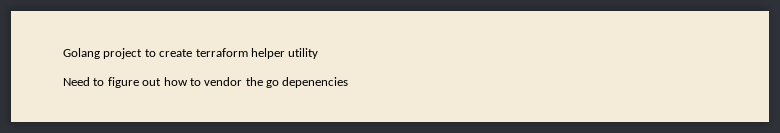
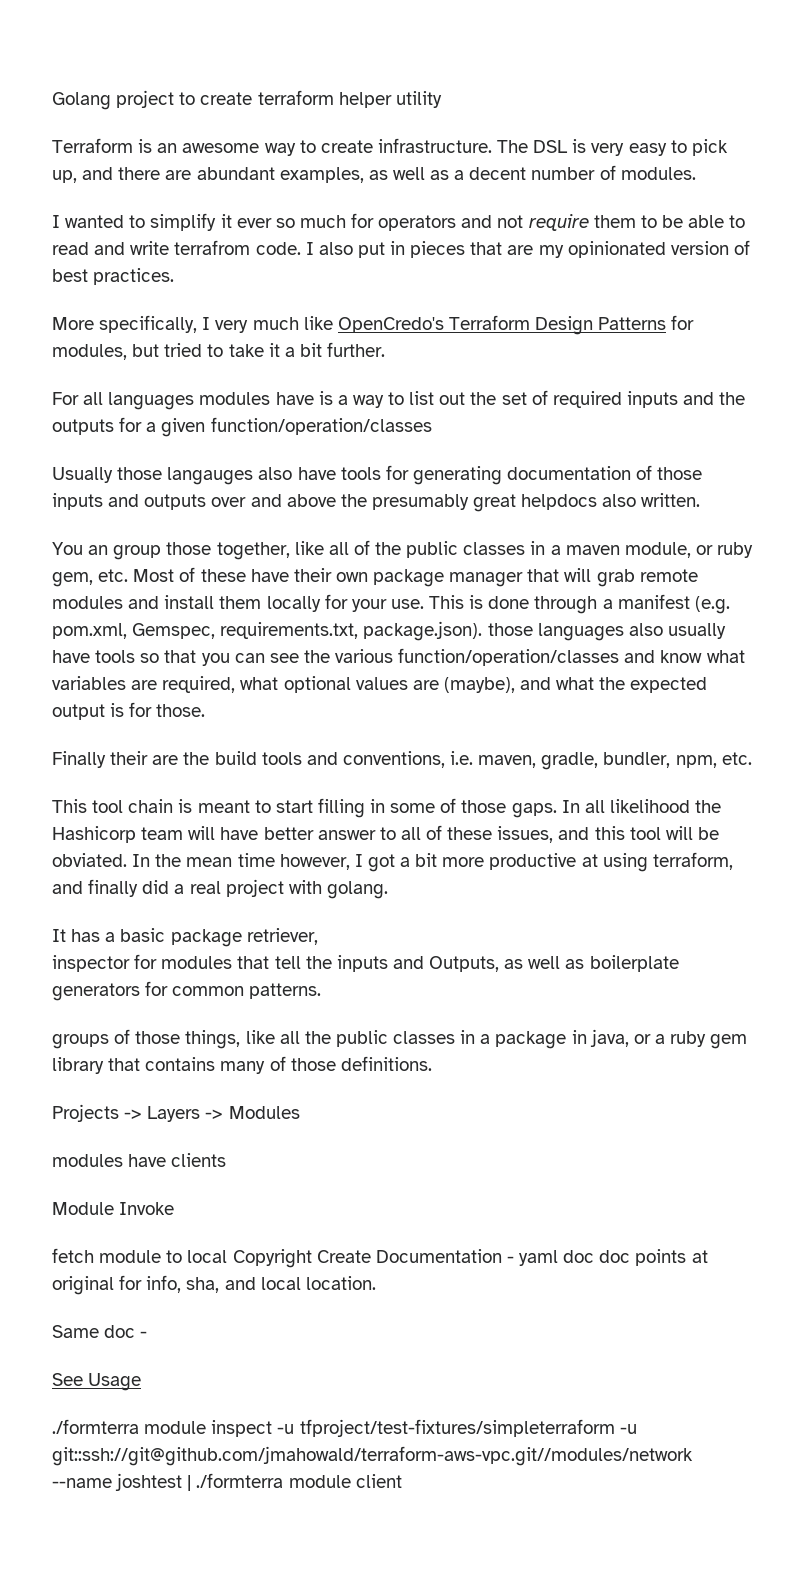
- Need to figure out how to vendor the go depenencies
+ Terraform is an awesome way to create infrastructure. The DSL is very easy to pick up, and there are abundant examples, as well as a decent number of modules.
+ I wanted to simplify it ever so much for operators and not require them to be able to read and write terrafrom code. I also put in pieces that are my opinionated version of best practices.
+ More specifically, I very much like OpenCredo's Terraform Design Patterns for modules, but tried to take it a bit further.
+ For all languages modules have is a way to list out the set of required inputs and the outputs for a given function/operation/classes
+ Usually those langauges also have tools for generating documentation of those inputs and outputs over and above the presumably great helpdocs also written.
+ You an group those together, like all of the public classes in a maven module, or ruby gem, etc. Most of these have their own package manager that will grab remote modules and install them locally for your use. This is done through a manifest (e.g. pom.xml, Gemspec, requirements.txt, package.json). those languages also usually have tools so that you can see the various function/operation/classes and know what variables are required, what optional values are (maybe), and what the expected output is for those.
+ Finally their are the build tools and conventions, i.e. maven, gradle, bundler, npm, etc.
+ This tool chain is meant to start filling in some of those gaps. In all likelihood the Hashicorp team will have better answer to all of these issues, and this tool will be obviated. In the mean time however, I got a bit more productive at using terraform, and finally did a real project with golang.
+ It has a basic package retriever,
+ inspector for modules that tell the inputs and Outputs, as well as boilerplate generators for common patterns.
+ groups of those things, like all the public classes in a package in java, or a ruby gem library that contains many of those definitions.
+ Projects -> Layers -> Modules
+ modules have clients
+ Module Invoke
+ fetch module to local Copyright Create Documentation - yaml doc doc points at original for info, sha, and local location.
+ Same doc -
+ See Usage
+ ./formterra module inspect -u tfproject/test-fixtures/simpleterraform -u git::ssh://git@github.com/jmahowald/terraform-aws-vpc.git//modules/network --name joshtest | ./formterra module client

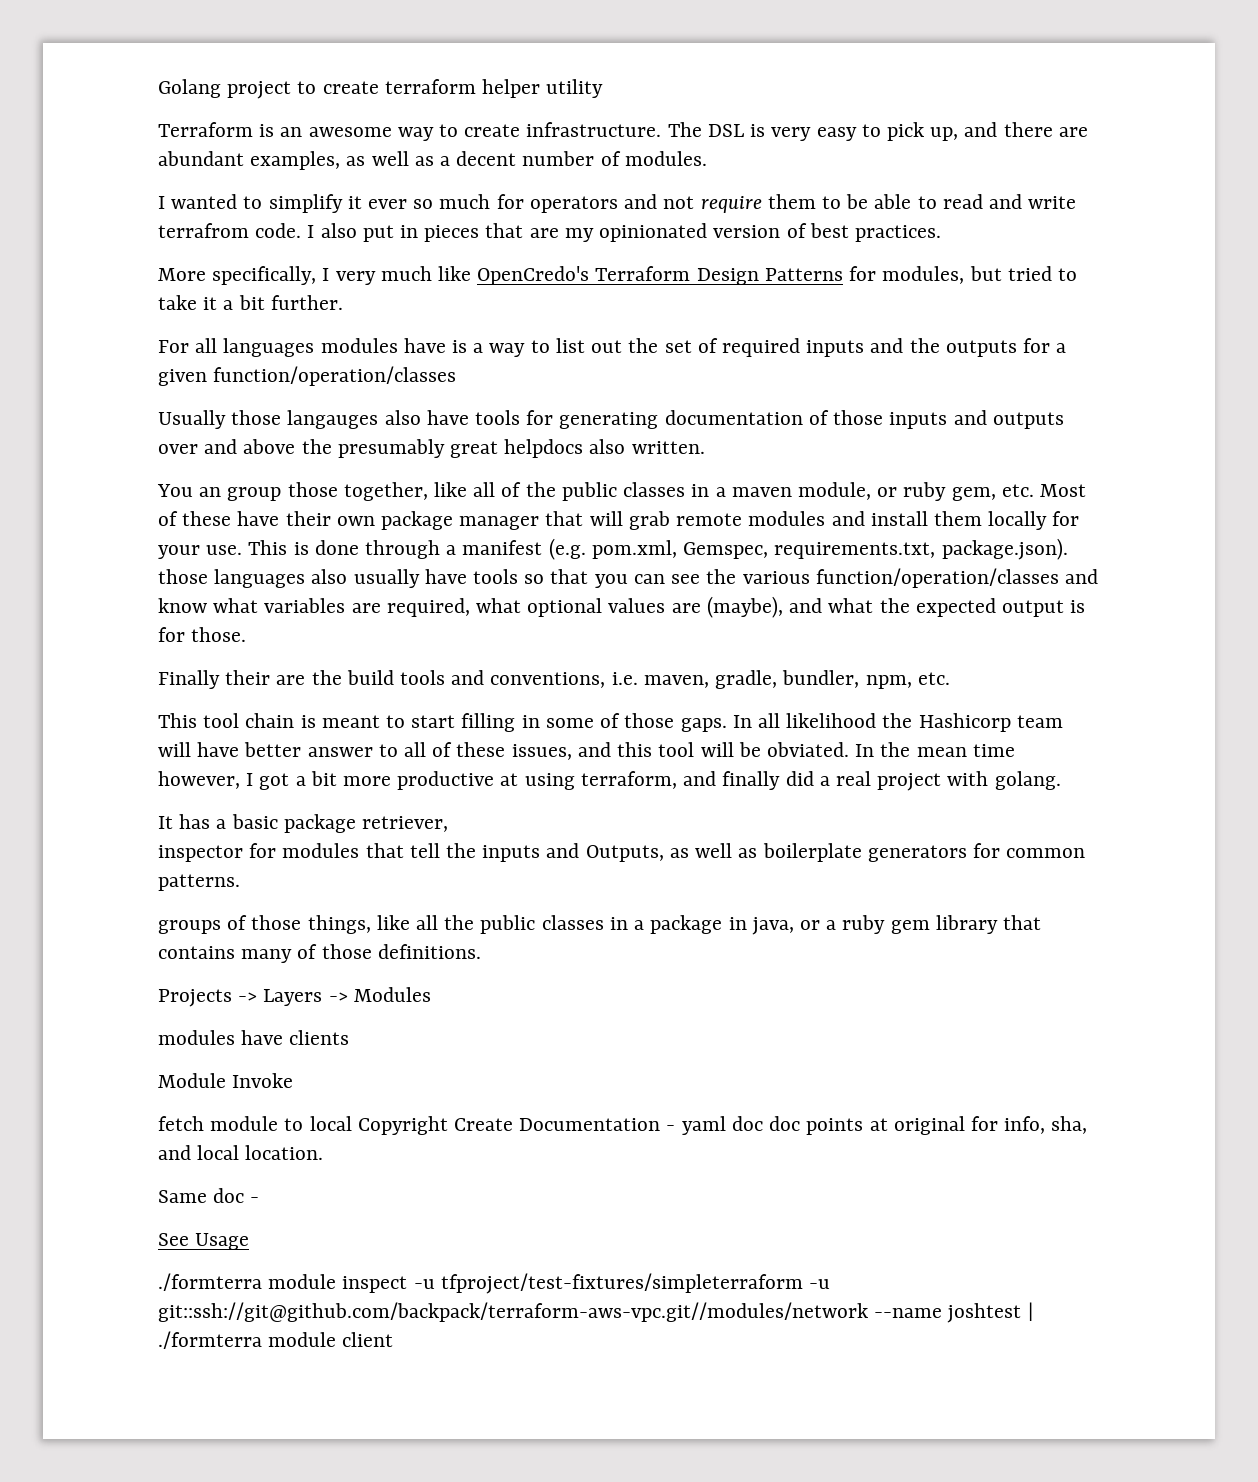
- ./formterra module inspect -u tfproject/test-fixtures/simpleterraform -u git::ssh://git@github.com/jmahowald/terraform-aws-vpc.git//modules/network --name joshtest | ./formterra module client
+ ./formterra module inspect -u tfproject/test-fixtures/simpleterraform -u git::ssh://git@github.com/backpack/terraform-aws-vpc.git//modules/network --name joshtest | ./formterra module client

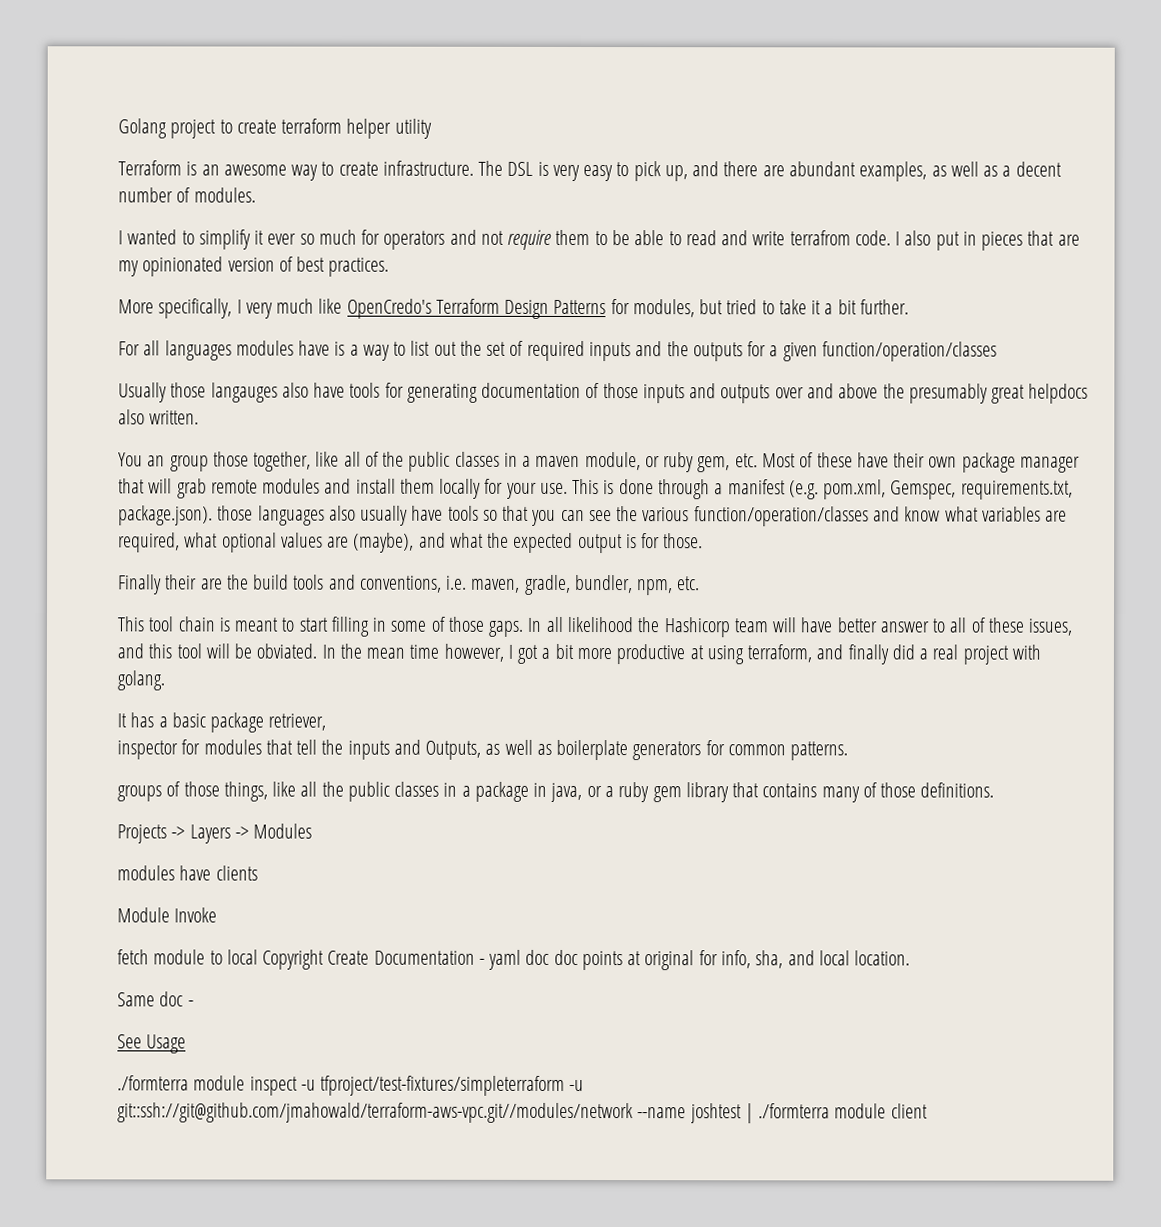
- ./formterra module inspect -u tfproject/test-fixtures/simpleterraform -u git::ssh://git@github.com/backpack/terraform-aws-vpc.git//modules/network --name joshtest | ./formterra module client
+ ./formterra module inspect -u tfproject/test-fixtures/simpleterraform -u git::ssh://git@github.com/jmahowald/terraform-aws-vpc.git//modules/network --name joshtest | ./formterra module client

